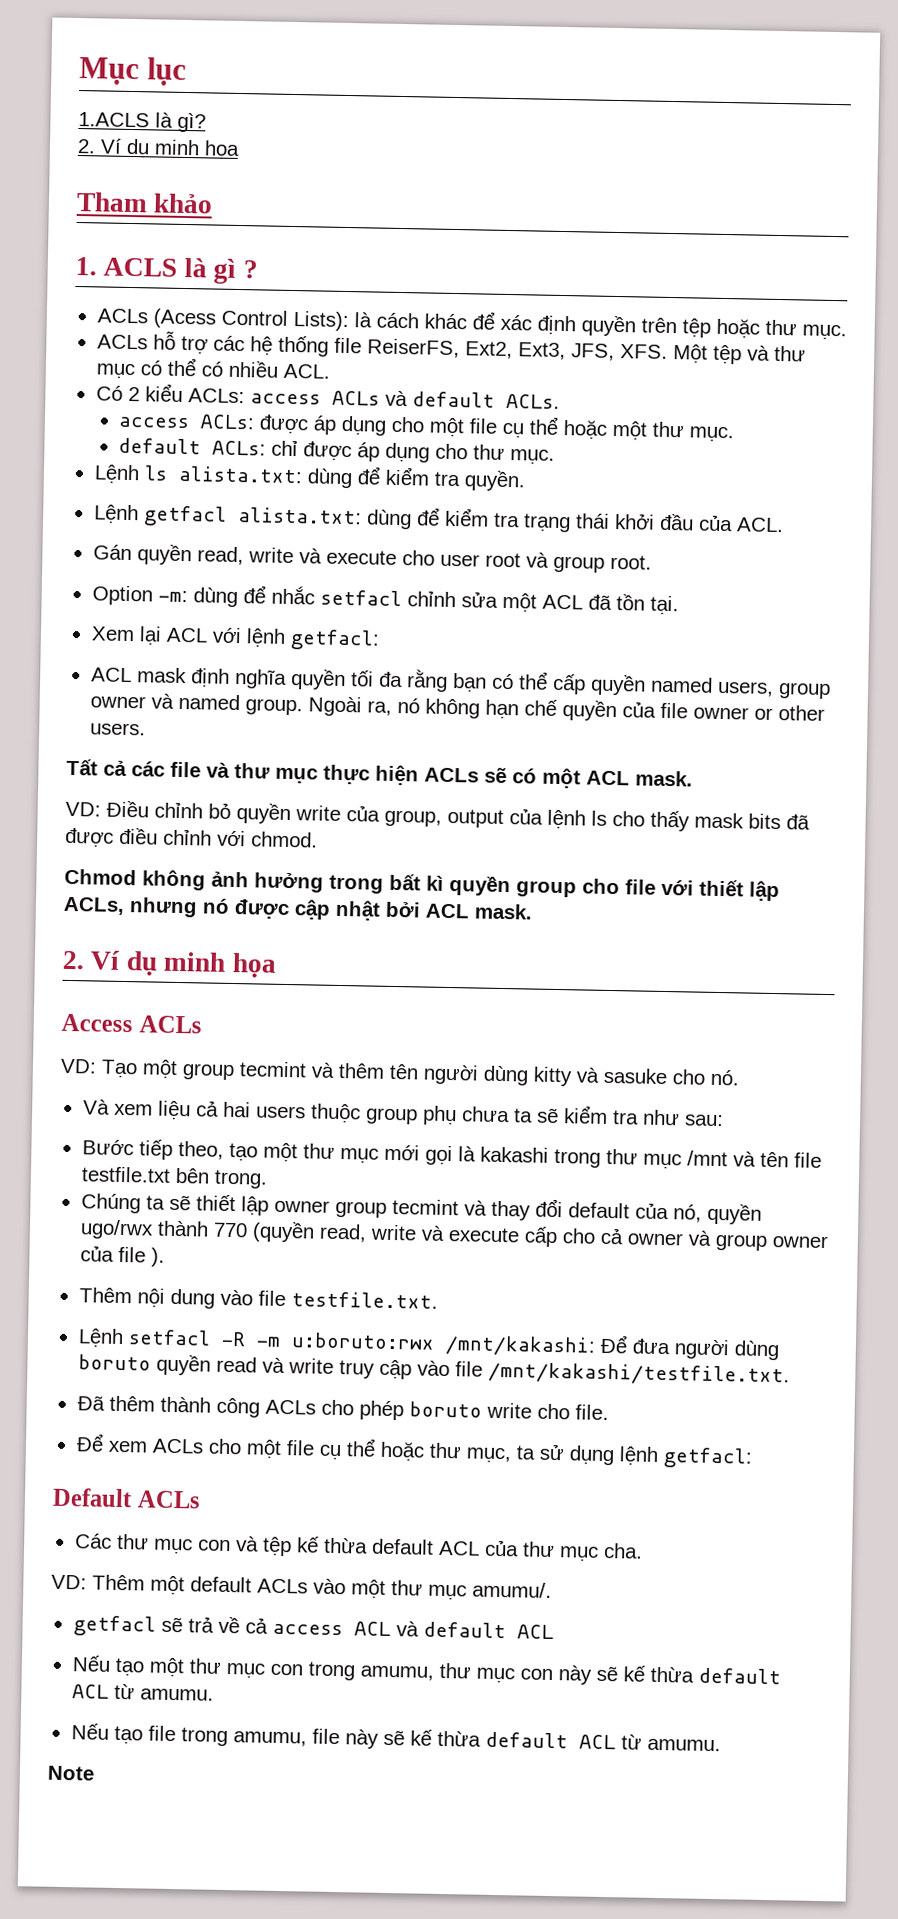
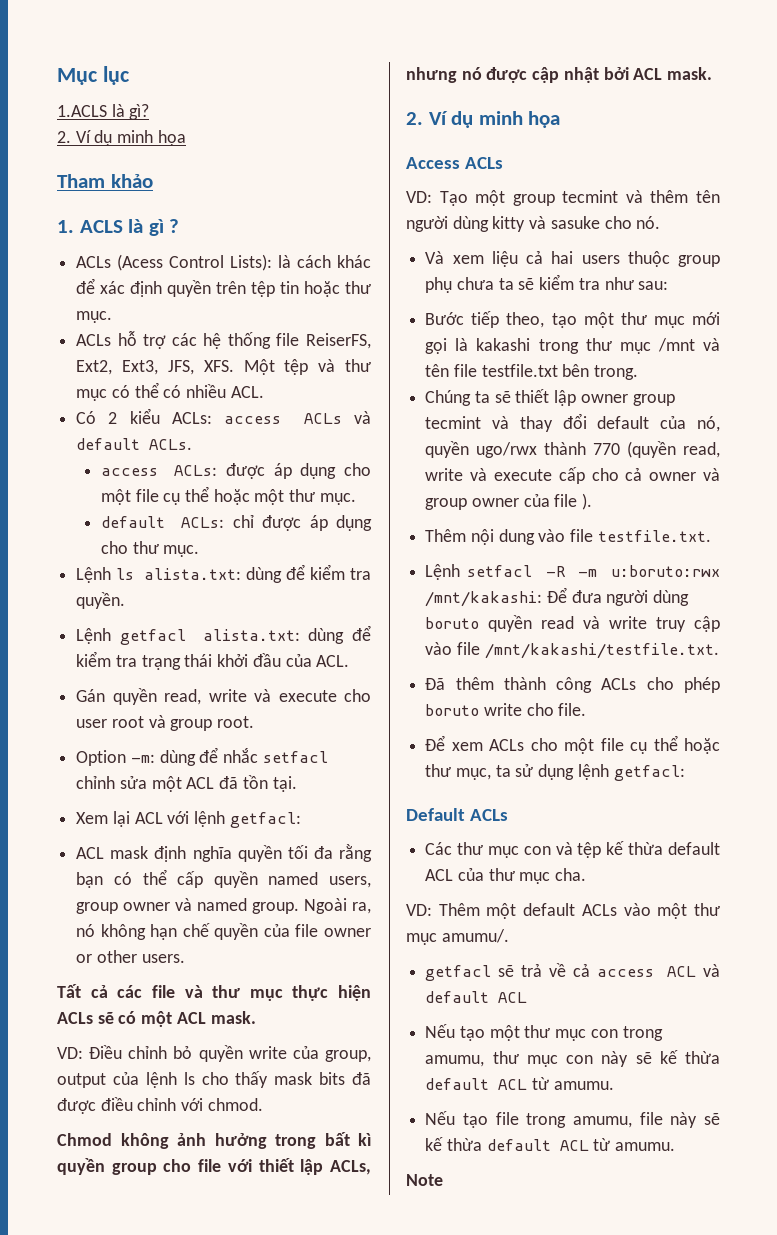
- ACLs (Acess Control Lists): là cách khác để xác định quyền trên tệp hoặc thư mục.
+ ACLs (Acess Control Lists): là cách khác để xác định quyền trên tệp tin hoặc thư mục.

